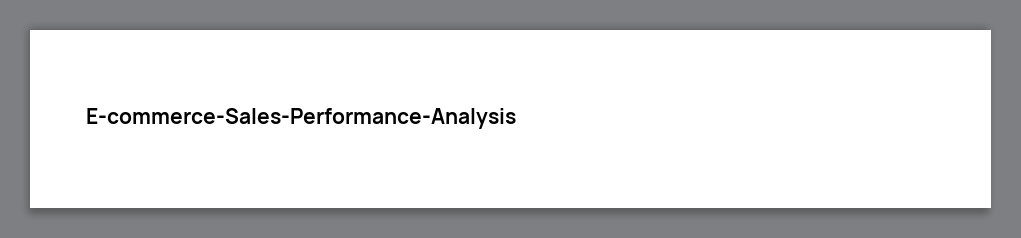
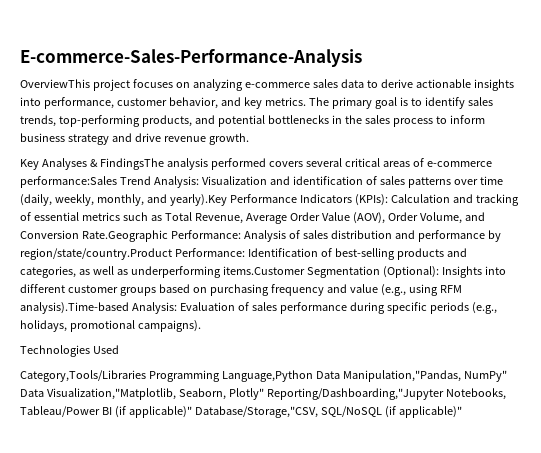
+ OverviewThis project focuses on analyzing e-commerce sales data to derive actionable insights into performance, customer behavior, and key metrics. The primary goal is to identify sales trends, top-performing products, and potential bottlenecks in the sales process to inform business strategy and drive revenue growth.
+ Key Analyses & FindingsThe analysis performed covers several critical areas of e-commerce performance:Sales Trend Analysis: Visualization and identification of sales patterns over time (daily, weekly, monthly, and yearly).Key Performance Indicators (KPIs): Calculation and tracking of essential metrics such as Total Revenue, Average Order Value (AOV), Order Volume, and Conversion Rate.Geographic Performance: Analysis of sales distribution and performance by region/state/country.Product Performance: Identification of best-selling products and categories, as well as underperforming items.Customer Segmentation (Optional): Insights into different customer groups based on purchasing frequency and value (e.g., using RFM analysis).Time-based Analysis: Evaluation of sales performance during specific periods (e.g., holidays, promotional campaigns).
+ Technologies Used
+ Category,Tools/Libraries Programming Language,Python Data Manipulation,"Pandas, NumPy" Data Visualization,"Matplotlib, Seaborn, Plotly" Reporting/Dashboarding,"Jupyter Notebooks, Tableau/Power BI (if applicable)" Database/Storage,"CSV, SQL/NoSQL (if applicable)"

